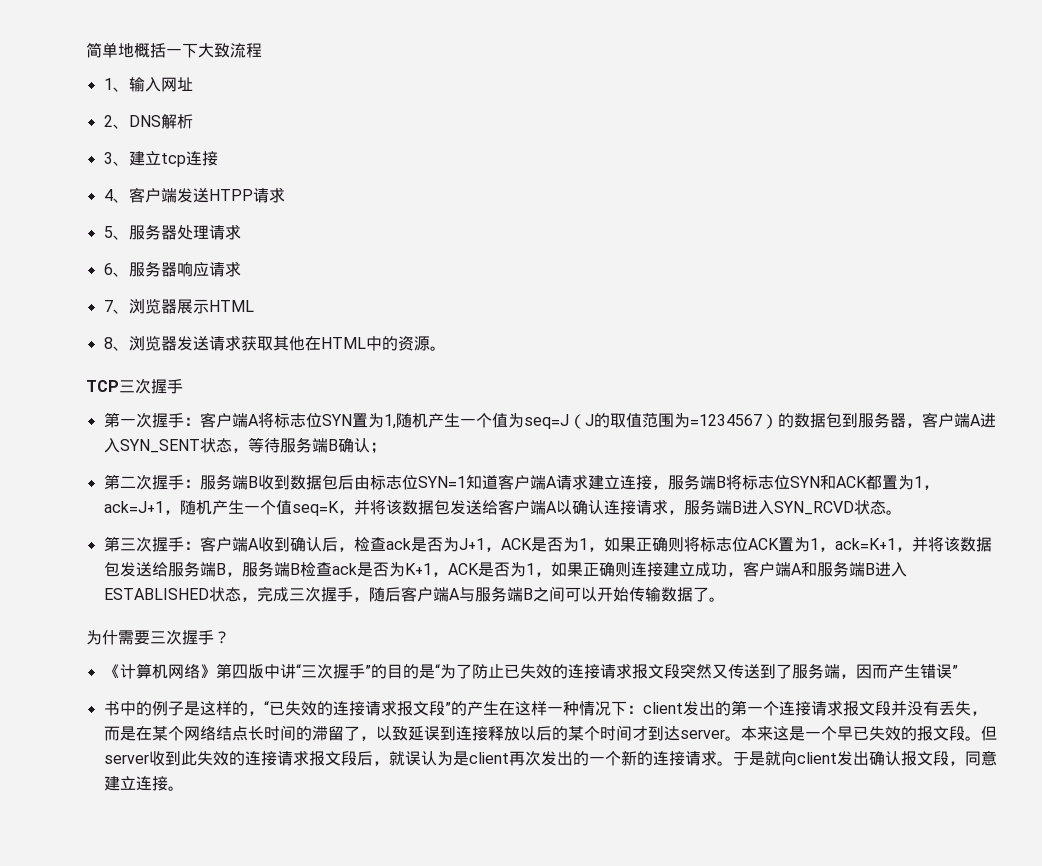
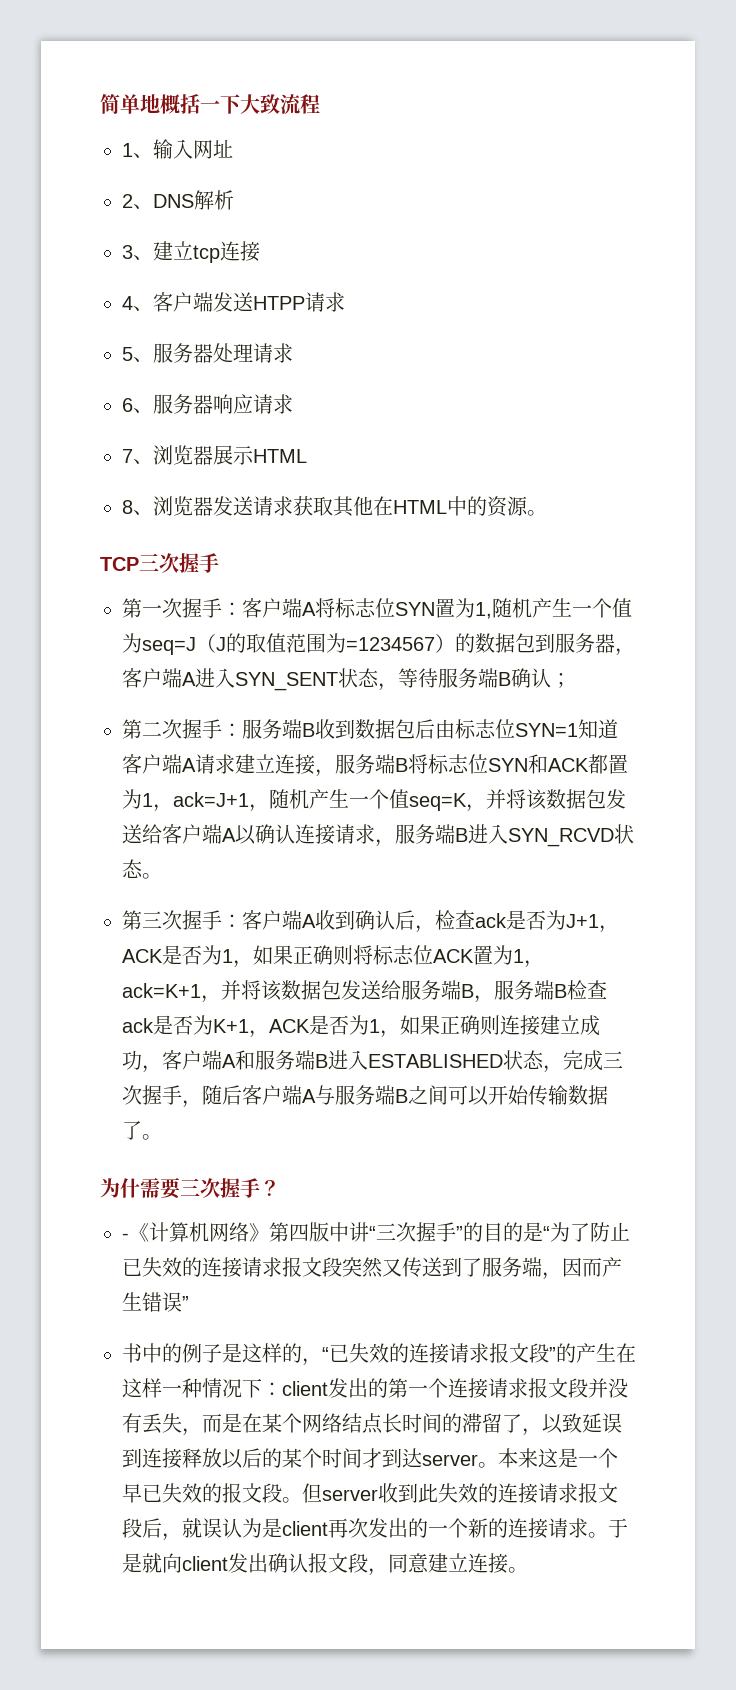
- 《计算机网络》第四版中讲“三次握手”的目的是“为了防止已失效的连接请求报文段突然又传送到了服务端，因而产生错误”
+ -《计算机网络》第四版中讲“三次握手”的目的是“为了防止已失效的连接请求报文段突然又传送到了服务端，因而产生错误”

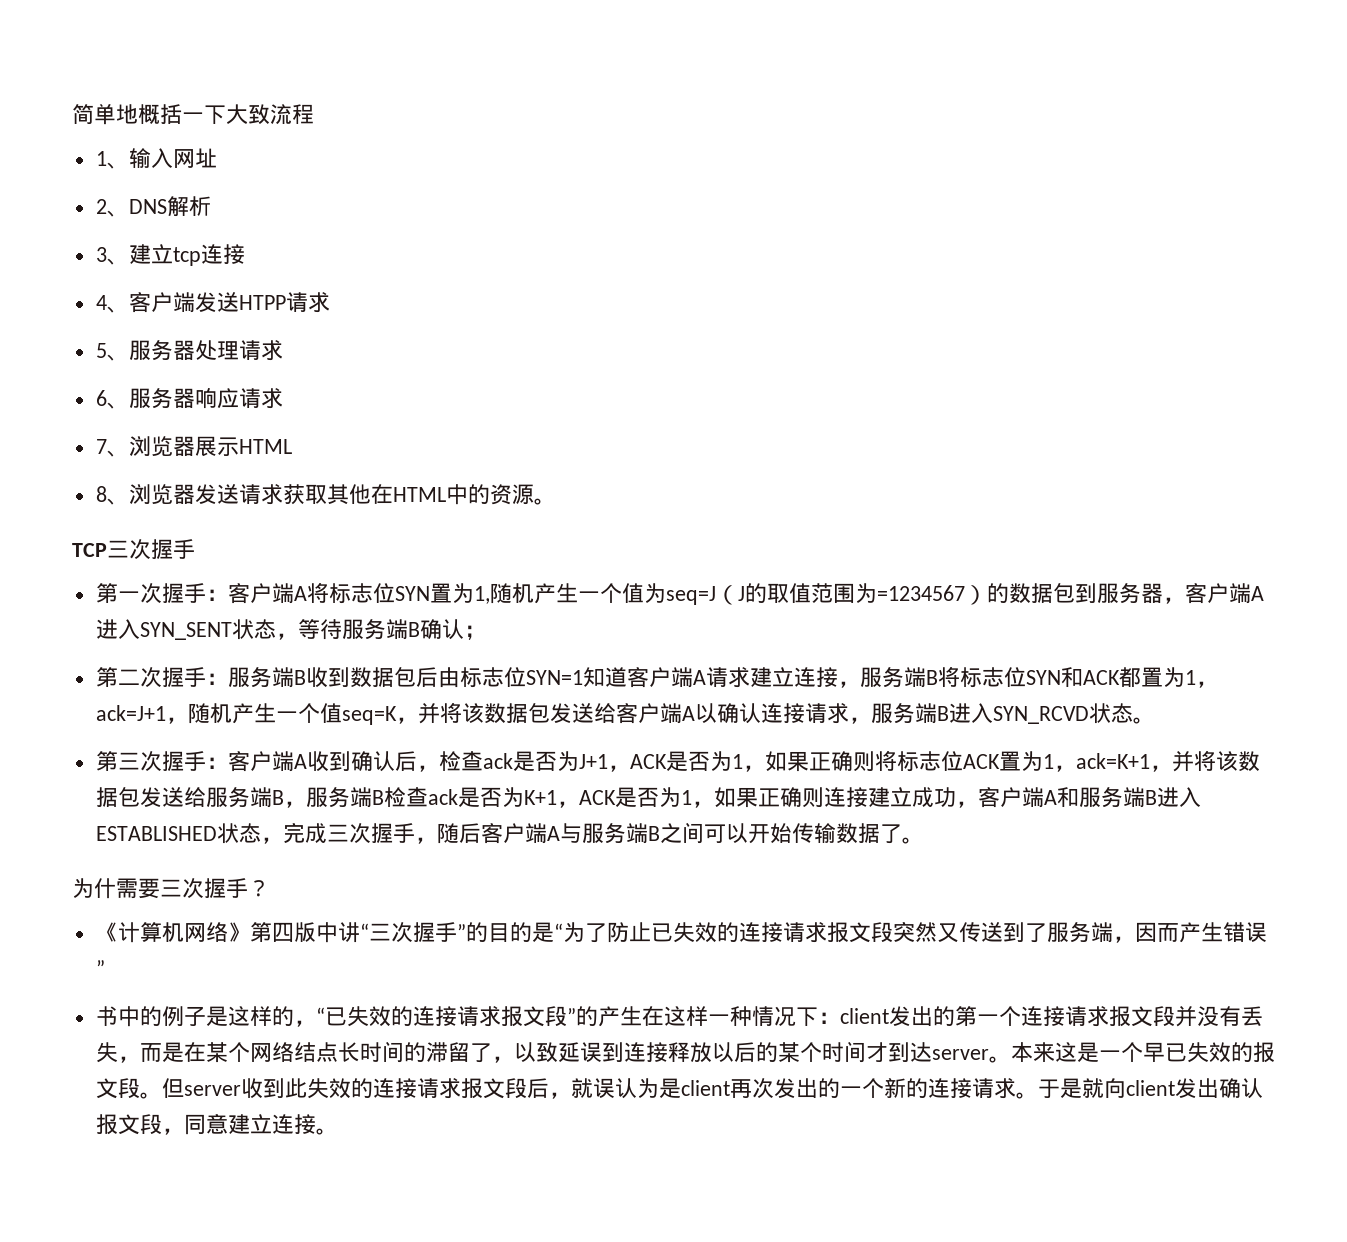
- -《计算机网络》第四版中讲“三次握手”的目的是“为了防止已失效的连接请求报文段突然又传送到了服务端，因而产生错误”
+ 《计算机网络》第四版中讲“三次握手”的目的是“为了防止已失效的连接请求报文段突然又传送到了服务端，因而产生错误”

